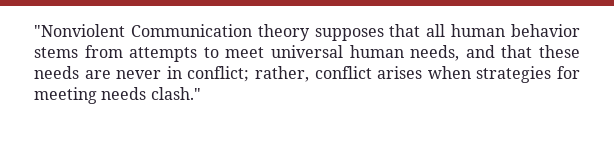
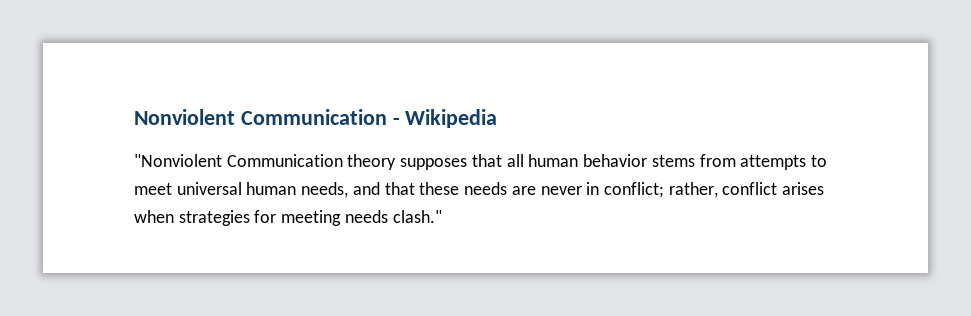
+ Nonviolent Communication - Wikipedia

